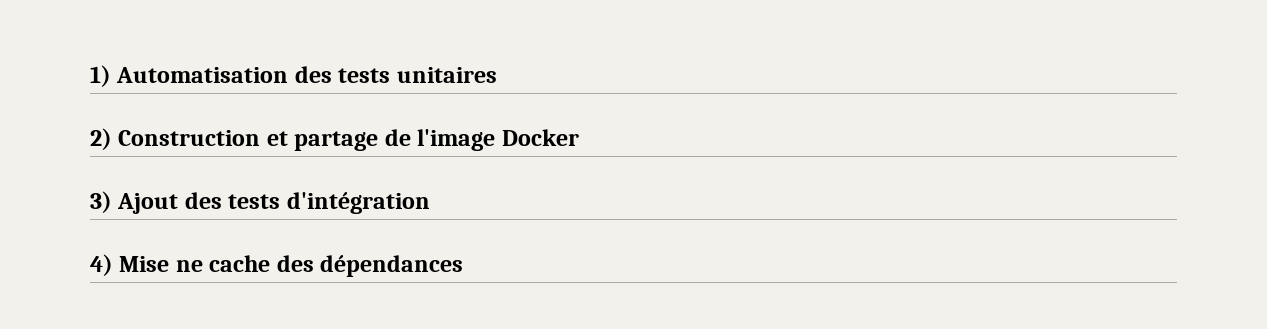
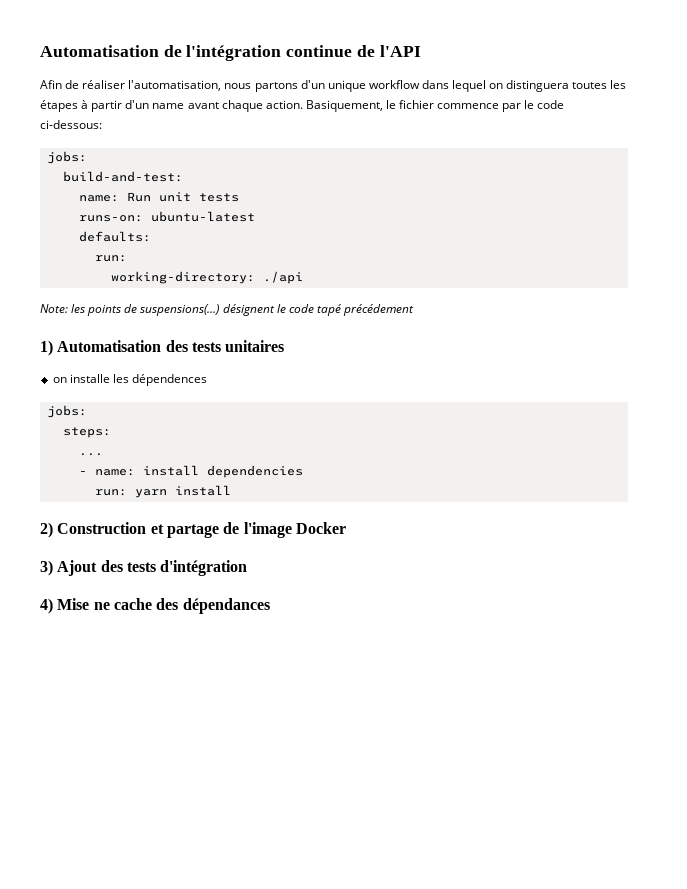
+ Automatisation de l'intégration continue de l'API
+ Afin de réaliser l'automatisation, nous partons d'un unique workflow dans lequel on distinguera toutes les étapes à partir d'un name avant chaque action. Basiquement, le fichier commence par le code ci-dessous:
+ jobs:
+ build-and-test:
+ name: Run unit tests
+ runs-on: ubuntu-latest
+ defaults:
+ run:
+ working-directory: ./api
+ Note: les points de suspensions(...) désignent le code tapé précédement
+ on installe les dépendences
+ jobs:
+ steps:
+ ...
+ - name: install dependencies
+ run: yarn install

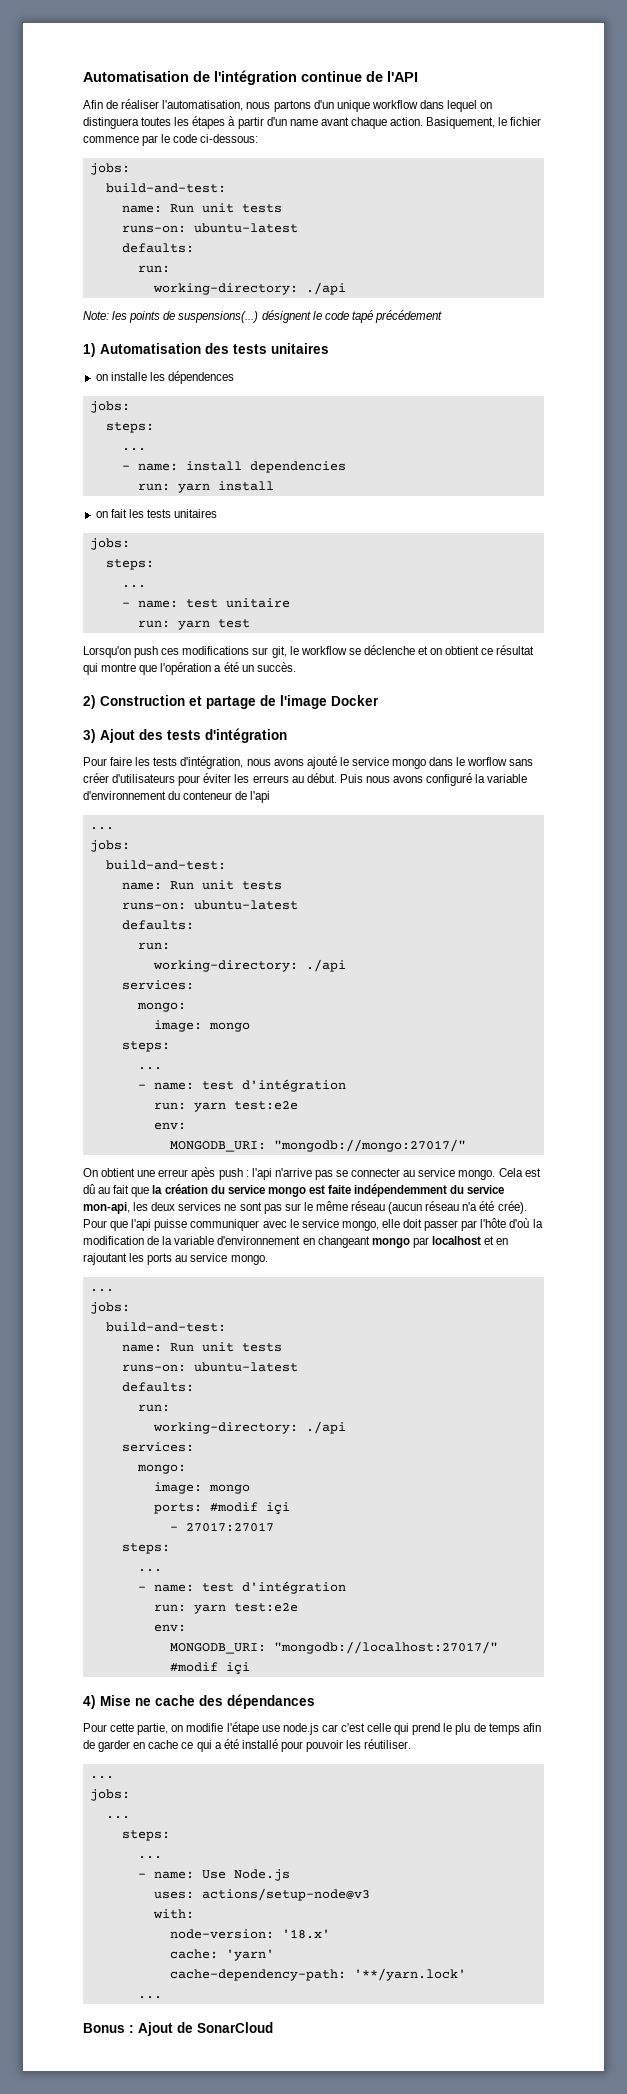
+ on fait les tests unitaires
+ jobs:
+ steps:
+ ...
+ - name: test unitaire
+ run: yarn test
+ Lorsqu'on push ces modifications sur git, le workflow se déclenche et on obtient ce résultat qui montre que l'opération a été un succès.
+ Pour faire les tests d'intégration, nous avons ajouté le service mongo dans le worflow sans créer d'utilisateurs pour éviter les erreurs au début. Puis nous avons configuré la variable d'environnement du conteneur de l'api
+ ...
+ jobs:
+ build-and-test:
+ name: Run unit tests
+ runs-on: ubuntu-latest
+ defaults:
+ run:
+ working-directory: ./api
+ services:
+ mongo:
+ image: mongo
+ steps:
+ ...
+ - name: test d'intégration
+ run: yarn test:e2e
+ env:
+ MONGODB_URI: "mongodb://mongo:27017/"
+ On obtient une erreur apès push : l'api n'arrive pas se connecter au service mongo. Cela est dû au fait que la création du service mongo est faite indépendemment du service mon-api, les deux services ne sont pas sur le même réseau (aucun réseau n'a été crée). Pour que l'api puisse communiquer avec le service mongo, elle doit passer par l'hôte d'où la modification de la variable d'environnement en changeant mongo par localhost et en rajoutant les ports au service mongo.
+ ...
+ jobs:
+ build-and-test:
+ name: Run unit tests
+ runs-on: ubuntu-latest
+ defaults:
+ run:
+ working-directory: ./api
+ services:
+ mongo:
+ image: mongo
+ ports: #modif içi
+ - 27017:27017
+ steps:
+ ...
+ - name: test d'intégration
+ run: yarn test:e2e
+ env:
+ MONGODB_URI: "mongodb://localhost:27017/" #modif içi
+ Pour cette partie, on modifie l'étape use node.js car c'est celle qui prend le plu de temps afin de garder en cache ce qui a été installé pour pouvoir les réutiliser.
+ ...
+ jobs:
+ ...
+ steps:
+ ...
+ - name: Use Node.js
+ uses: actions/setup-node@v3
+ with:
+ node-version: '18.x'
+ cache: 'yarn'
+ cache-dependency-path: '**/yarn.lock'
+ ...
+ Bonus : Ajout de SonarCloud

